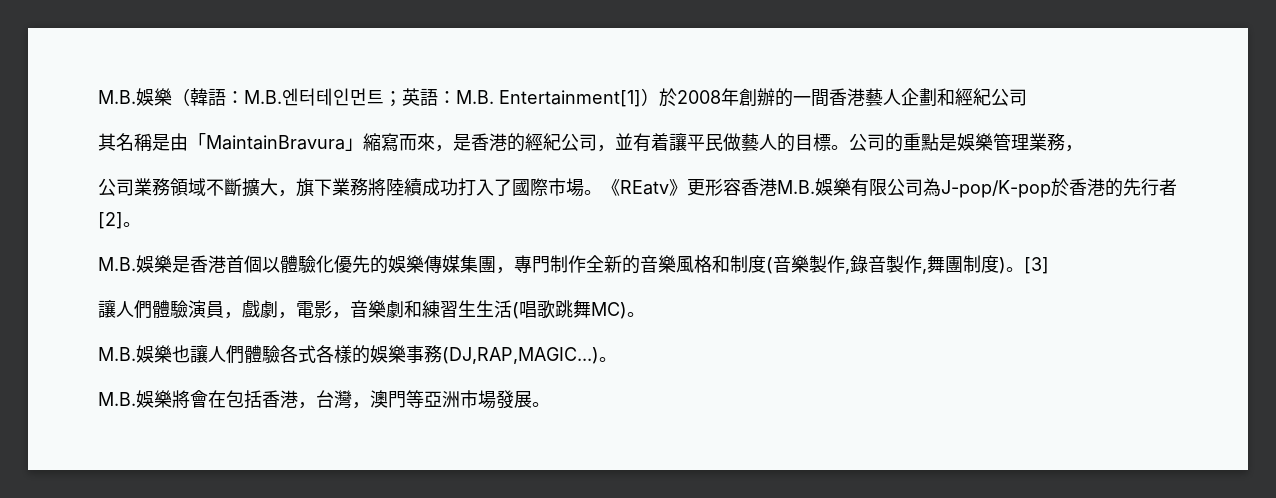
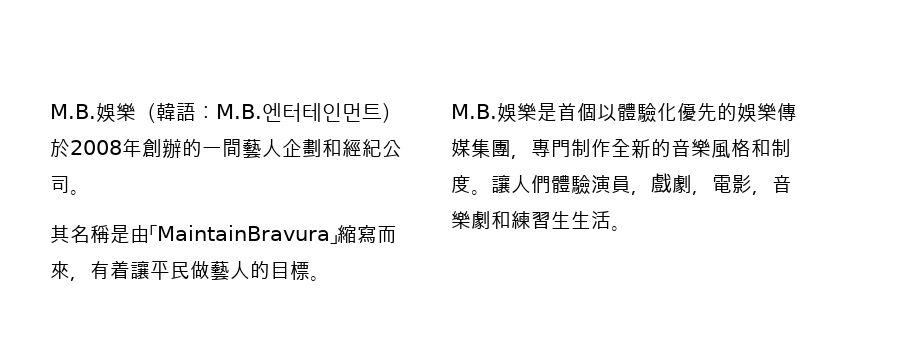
- M.B.娛樂（韓語：M.B.엔터테인먼트；英語：M.B. Entertainment[1]）於2008年創辦的一間香港藝人企劃和經紀公司
+ M.B.娛樂（韓語：M.B.엔터테인먼트）於2008年創辦的一間藝人企劃和經紀公司。
- 其名稱是由「MaintainBravura」縮寫而來，是香港的經紀公司，並有着讓平民做藝人的目標。公司的重點是娛樂管理業務，
- 公司業務領域不斷擴大，旗下業務將陸續成功打入了國際市場。《REatv》更形容香港M.B.娛樂有限公司為J-pop/K-pop於香港的先行者[2]。
+ 其名稱是由「MaintainBravura」縮寫而來，有着讓平民做藝人的目標。
- M.B.娛樂是香港首個以體驗化優先的娛樂傳媒集團，專門制作全新的音樂風格和制度(音樂製作,錄音製作,舞團制度)。[3]
- 讓人們體驗演員，戲劇，電影，音樂劇和練習生生活(唱歌跳舞MC)。
- M.B.娛樂也讓人們體驗各式各樣的娛樂事務(DJ,RAP,MAGIC...)。
- M.B.娛樂將會在包括香港，台灣，澳門等亞洲市場發展。
+ M.B.娛樂是首個以體驗化優先的娛樂傳媒集團，專門制作全新的音樂風格和制度。讓人們體驗演員，戲劇，電影，音樂劇和練習生生活。

